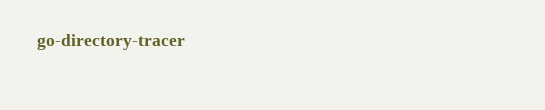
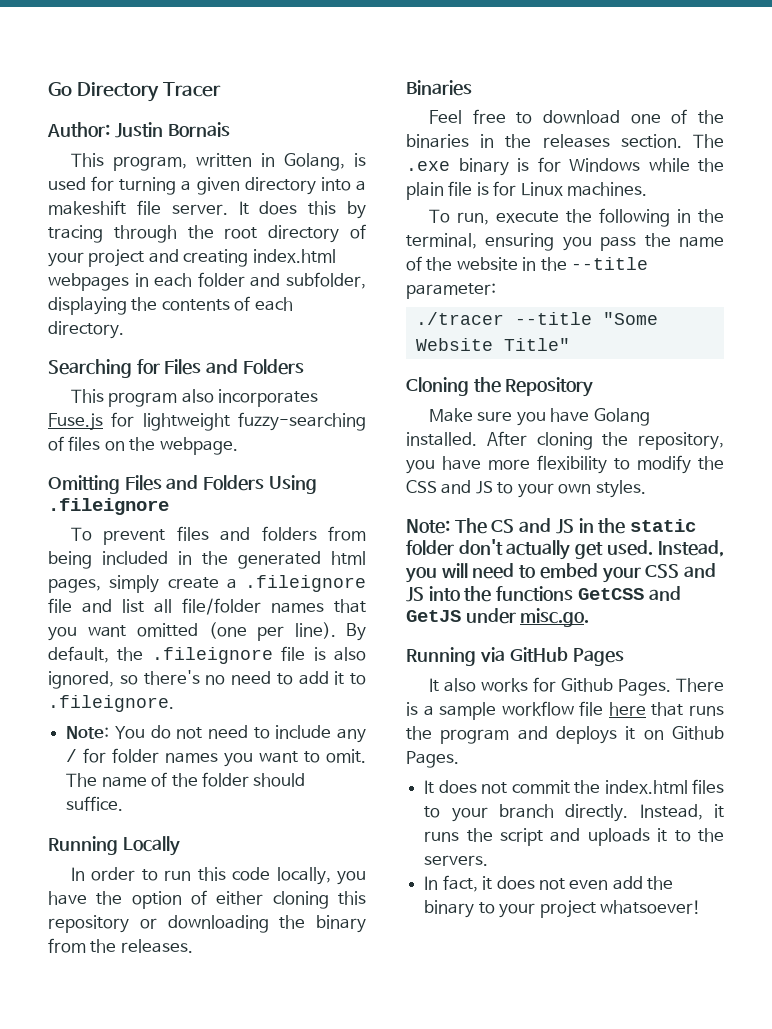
- go-directory-tracer
+ Go Directory Tracer
+ Author: Justin Bornais
+ This program, written in Golang, is used for turning a given directory into a makeshift file server. It does this by tracing through the root directory of your project and creating index.html webpages in each folder and subfolder, displaying the contents of each directory.
+ Searching for Files and Folders
+ This program also incorporates Fuse.js for lightweight fuzzy-searching of files on the webpage.
+ Omitting Files and Folders Using .fileignore
+ To prevent files and folders from being included in the generated html pages, simply create a .fileignore file and list all file/folder names that you want omitted (one per line). By default, the .fileignore file is also ignored, so there's no need to add it to .fileignore.
+ Note: You do not need to include any / for folder names you want to omit. The name of the folder should suffice.
+ Running Locally
+ In order to run this code locally, you have the option of either cloning this repository or downloading the binary from the releases.
+ Binaries
+ Feel free to download one of the binaries in the releases section. The .exe binary is for Windows while the plain file is for Linux machines.
+ To run, execute the following in the terminal, ensuring you pass the name of the website in the --title parameter:
+ ./tracer --title "Some Website Title"
+ Cloning the Repository
+ Make sure you have Golang installed. After cloning the repository, you have more flexibility to modify the CSS and JS to your own styles.
+ Note: The CS and JS in the static folder don't actually get used. Instead, you will need to embed your CSS and JS into the functions GetCSS and GetJS under misc.go.
+ Running via GitHub Pages
+ It also works for Github Pages. There is a sample workflow file here that runs the program and deploys it on Github Pages.
+ It does not commit the index.html files to your branch directly. Instead, it runs the script and uploads it to the servers.
+ In fact, it does not even add the binary to your project whatsoever!

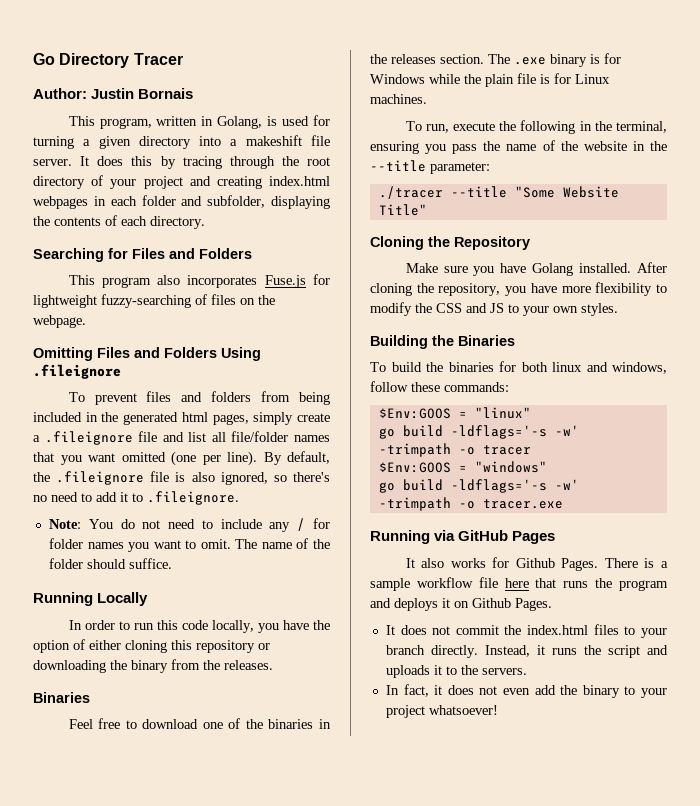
- Note: The CS and JS in the static folder don't actually get used. Instead, you will need to embed your CSS and JS into the functions GetCSS and GetJS under misc.go.
+ Building the Binaries
+ To build the binaries for both linux and windows, follow these commands:
+ $Env:GOOS = "linux"
+ go build -ldflags='-s -w' -trimpath -o tracer
+ $Env:GOOS = "windows"
+ go build -ldflags='-s -w' -trimpath -o tracer.exe

